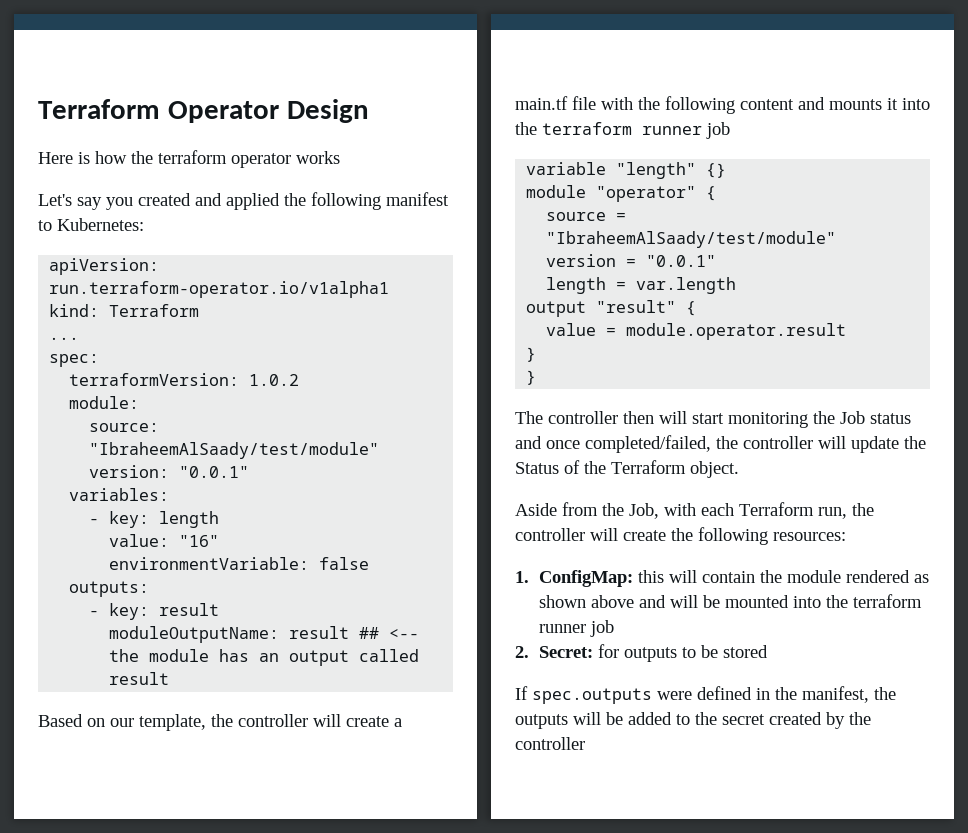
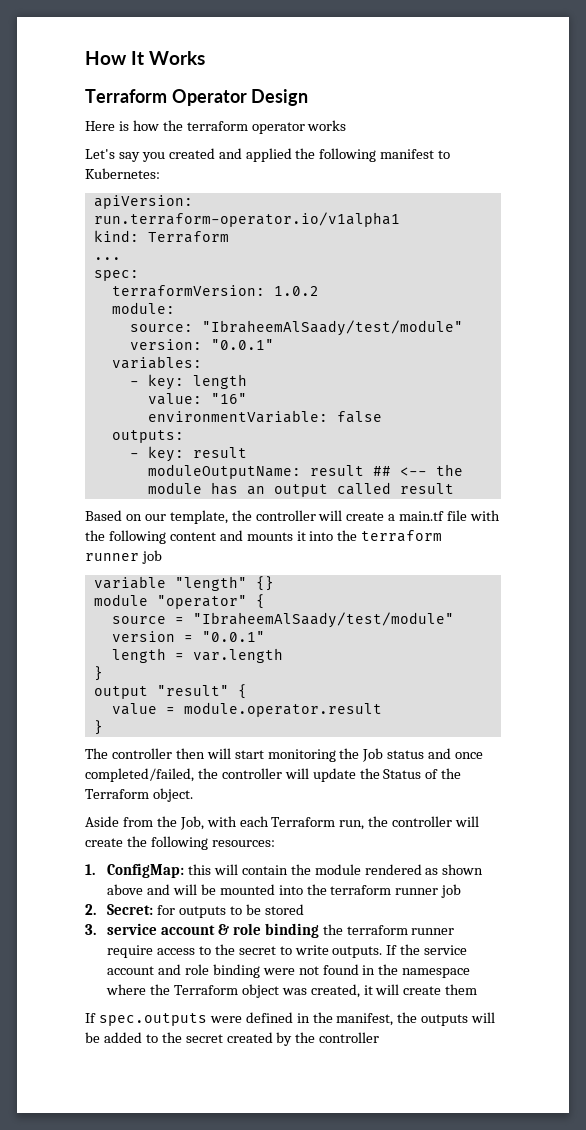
+ How It Works
  length = var.length
+ }
  value = module.operator.result
- }
+ 3. service account & role binding the terraform runner require access to the secret to write outputs. If the service account and role binding were not found in the namespace where the Terraform object was created, it will create them

